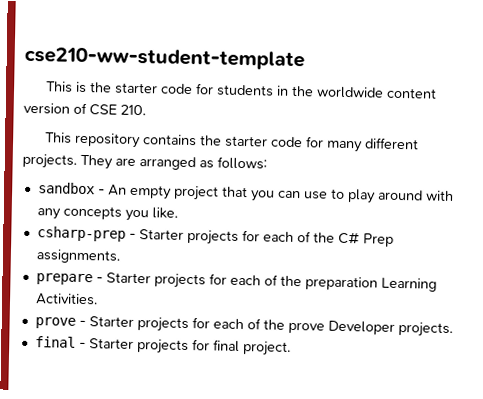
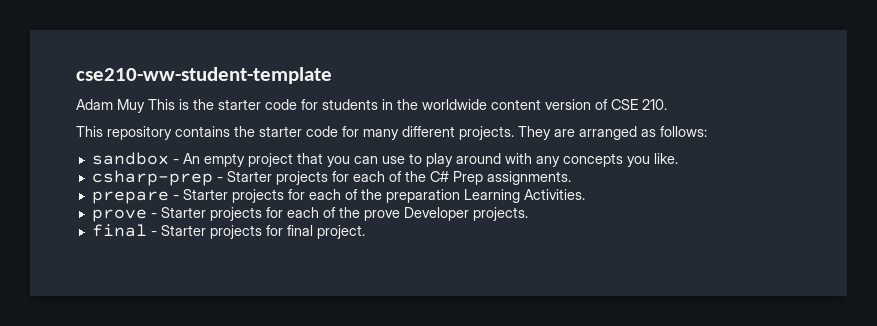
- This is the starter code for students in the worldwide content version of CSE 210.
+ Adam Muy This is the starter code for students in the worldwide content version of CSE 210.

